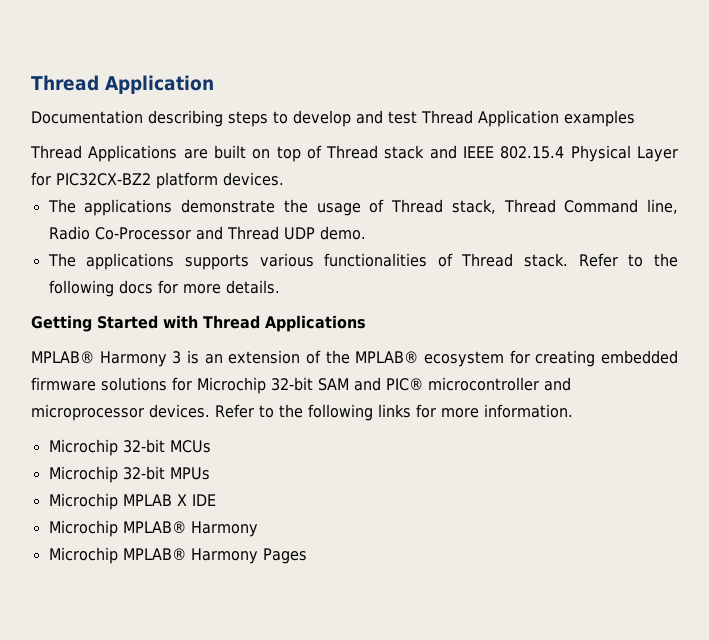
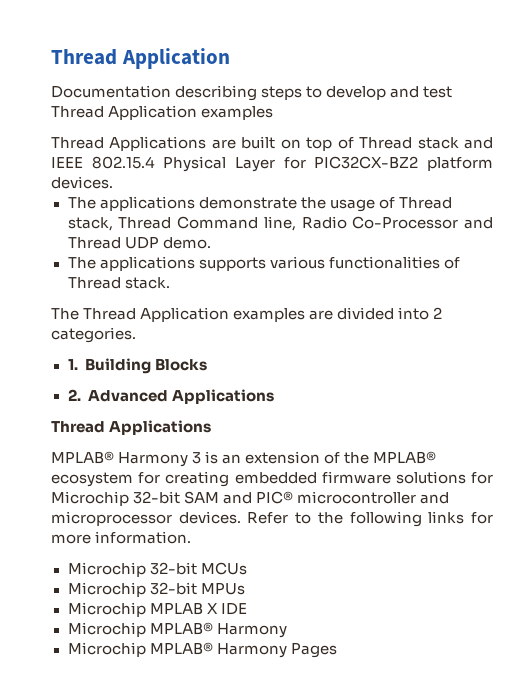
- The applications supports various functionalities of Thread stack. Refer to the following docs for more details.
- Getting Started with Thread Applications
+ The applications supports various functionalities of Thread stack.
+ The Thread Application examples are divided into 2 categories.
+ 1. Building Blocks
+ 2. Advanced Applications
+ Thread Applications

